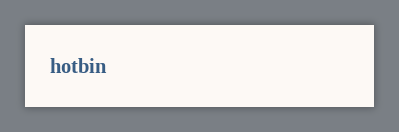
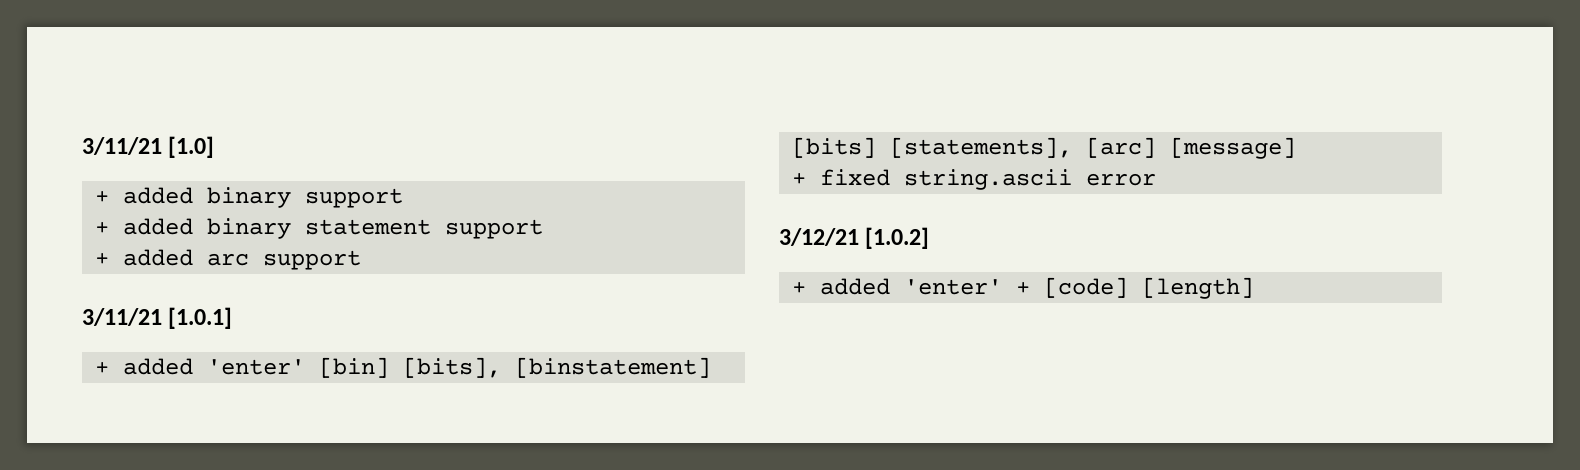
- hotbin
+ 3/11/21 [1.0]
+ + added binary support
+ + added binary statement support
+ + added arc support
+ 3/11/21 [1.0.1]
+ + added 'enter' [bin] [bits], [binstatement] [bits] [statements], [arc] [message]
+ + fixed string.ascii error
+ 3/12/21 [1.0.2]
+ + added 'enter' + [code] [length]

